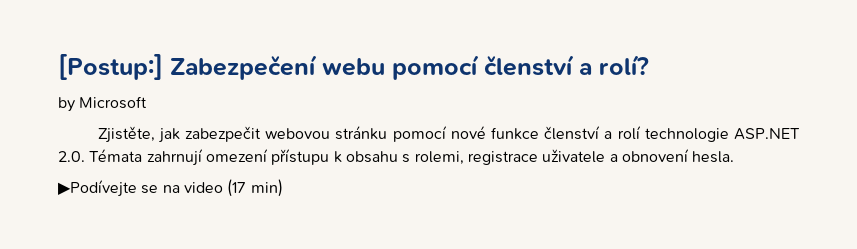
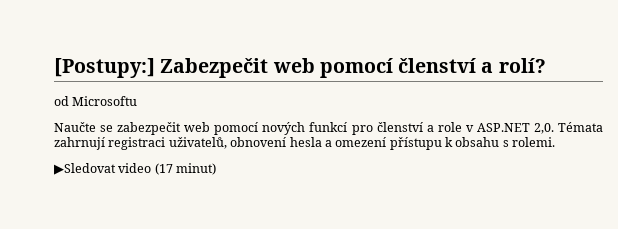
- [Postup:] Zabezpečení webu pomocí členství a rolí?
+ [Postupy:] Zabezpečit web pomocí členství a rolí?
- by Microsoft
- Zjistěte, jak zabezpečit webovou stránku pomocí nové funkce členství a rolí technologie ASP.NET 2.0. Témata zahrnují omezení přístupu k obsahu s rolemi, registrace uživatele a obnovení hesla.
- ▶Podívejte se na video (17 min)
+ od Microsoftu
+ Naučte se zabezpečit web pomocí nových funkcí pro členství a role v ASP.NET 2,0. Témata zahrnují registraci uživatelů, obnovení hesla a omezení přístupu k obsahu s rolemi.
+ ▶Sledovat video (17 minut)

